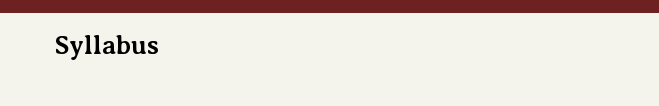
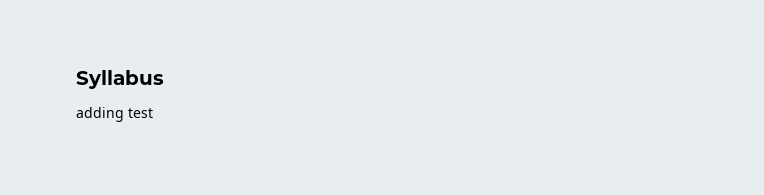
+ adding test

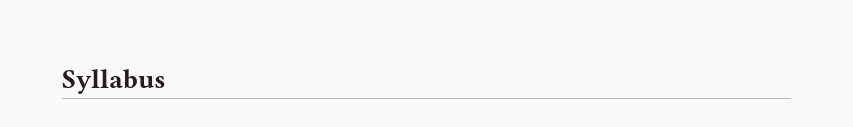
- adding test

